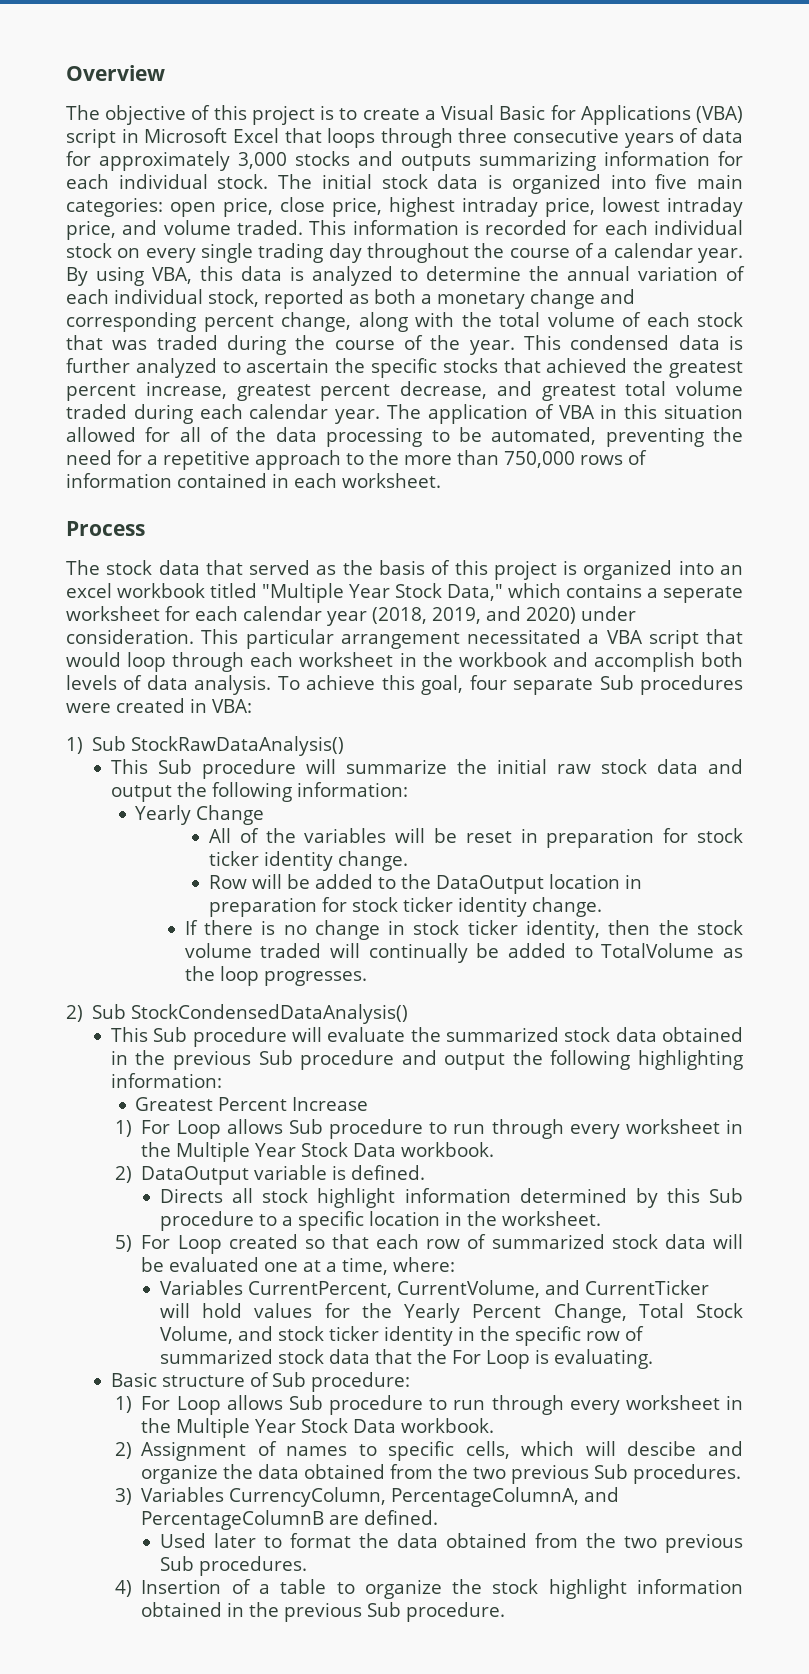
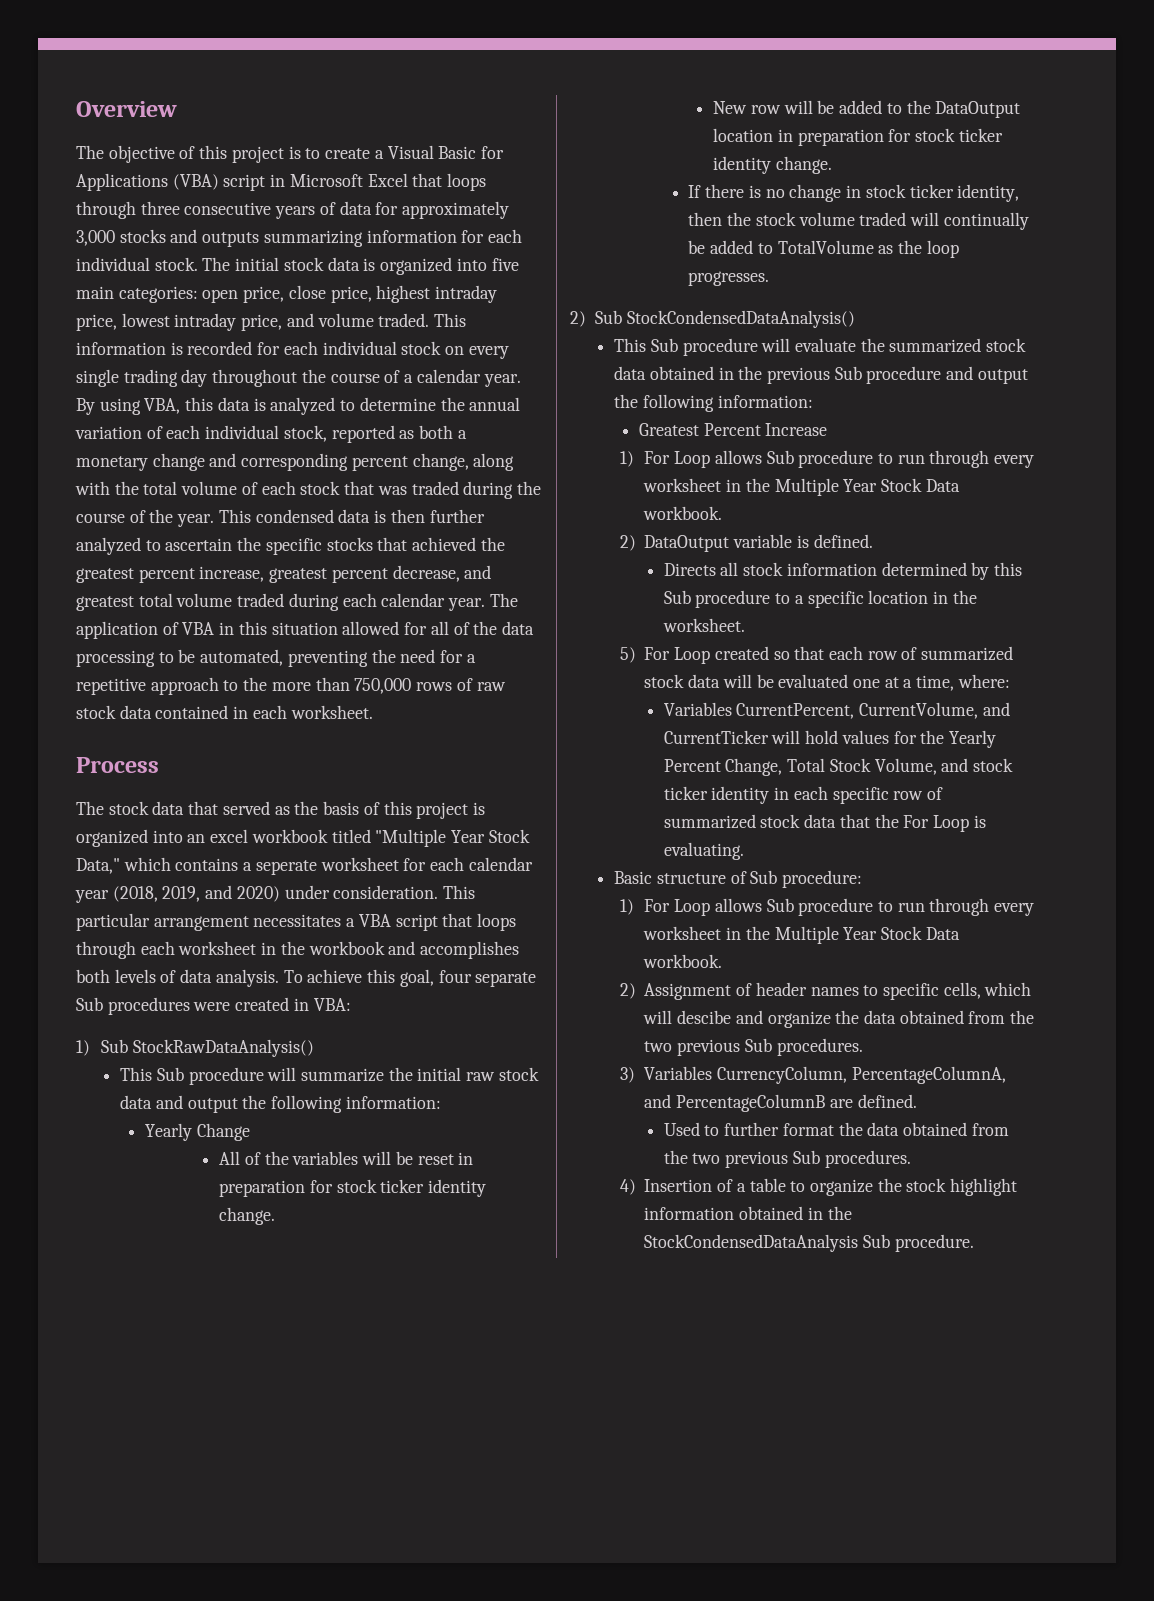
- This condensed data is further analyzed to ascertain the specific stocks that achieved the greatest percent increase, greatest percent decrease, and greatest total volume traded during each calendar year.
+ This condensed data is then further analyzed to ascertain the specific stocks that achieved the greatest percent increase, greatest percent decrease, and greatest total volume traded during each calendar year.
- The application of VBA in this situation allowed for all of the data processing to be automated, preventing the need for a repetitive approach to the more than 750,000 rows of information contained in each worksheet.
+ The application of VBA in this situation allowed for all of the data processing to be automated, preventing the need for a repetitive approach to the more than 750,000 rows of raw stock data contained in each worksheet.
- This particular arrangement necessitated a VBA script that would loop through each worksheet in the workbook and accomplish both levels of data analysis.
+ This particular arrangement necessitates a VBA script that loops through each worksheet in the workbook and accomplishes both levels of data analysis.
- Row will be added to the DataOutput location in preparation for stock ticker identity change.
+ New row will be added to the DataOutput location in preparation for stock ticker identity change.
- This Sub procedure will evaluate the summarized stock data obtained in the previous Sub procedure and output the following highlighting information:
+ This Sub procedure will evaluate the summarized stock data obtained in the previous Sub procedure and output the following information:
- Directs all stock highlight information determined by this Sub procedure to a specific location in the worksheet.
+ Directs all stock information determined by this Sub procedure to a specific location in the worksheet.
- Variables CurrentPercent, CurrentVolume, and CurrentTicker will hold values for the Yearly Percent Change, Total Stock Volume, and stock ticker identity in the specific row of summarized stock data that the For Loop is evaluating.
+ Variables CurrentPercent, CurrentVolume, and CurrentTicker will hold values for the Yearly Percent Change, Total Stock Volume, and stock ticker identity in each specific row of summarized stock data that the For Loop is evaluating.
- 2) Assignment of names to specific cells, which will descibe and organize the data obtained from the two previous Sub procedures.
+ 2) Assignment of header names to specific cells, which will descibe and organize the data obtained from the two previous Sub procedures.
- Used later to format the data obtained from the two previous Sub procedures.
+ Used to further format the data obtained from the two previous Sub procedures.
- 4) Insertion of a table to organize the stock highlight information obtained in the previous Sub procedure.
+ 4) Insertion of a table to organize the stock highlight information obtained in the StockCondensedDataAnalysis Sub procedure.

